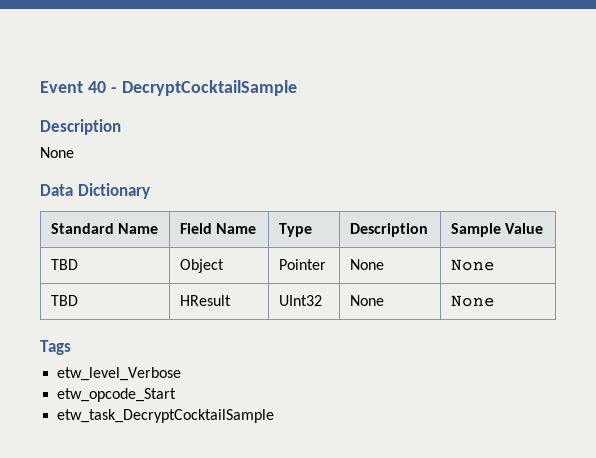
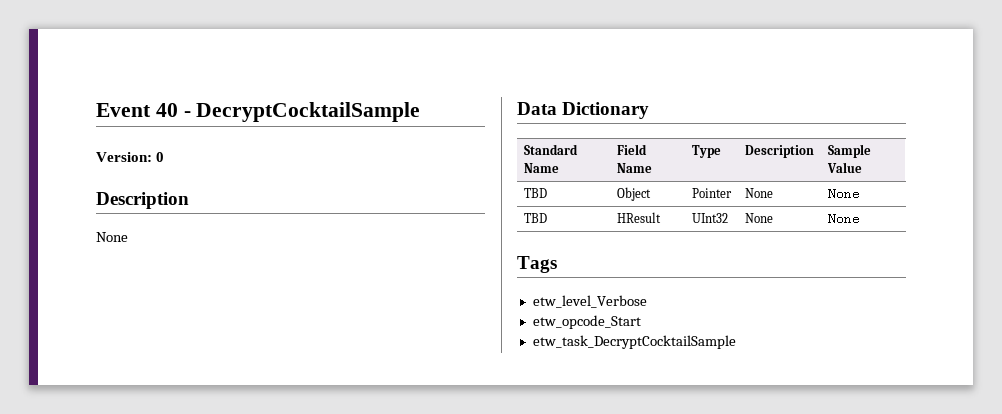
+ Version: 0

